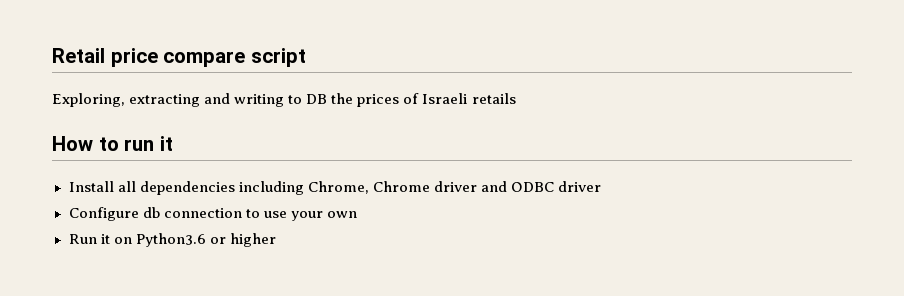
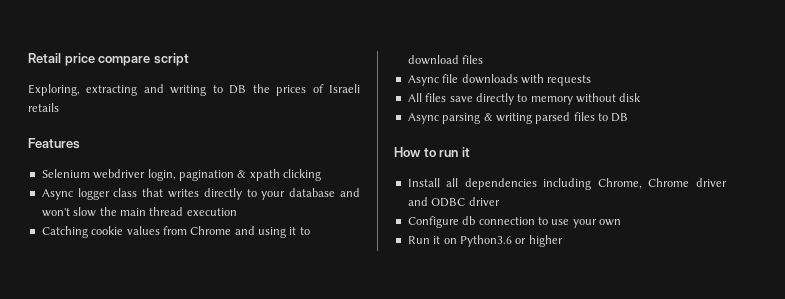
+ Features
+ Selenium webdriver login, pagination & xpath clicking
+ Async logger class that writes directly to your database and won't slow the main thread execution
+ Catching cookie values from Chrome and using it to download files
+ Async file downloads with requests
+ All files save directly to memory without disk
+ Async parsing & writing parsed files to DB

